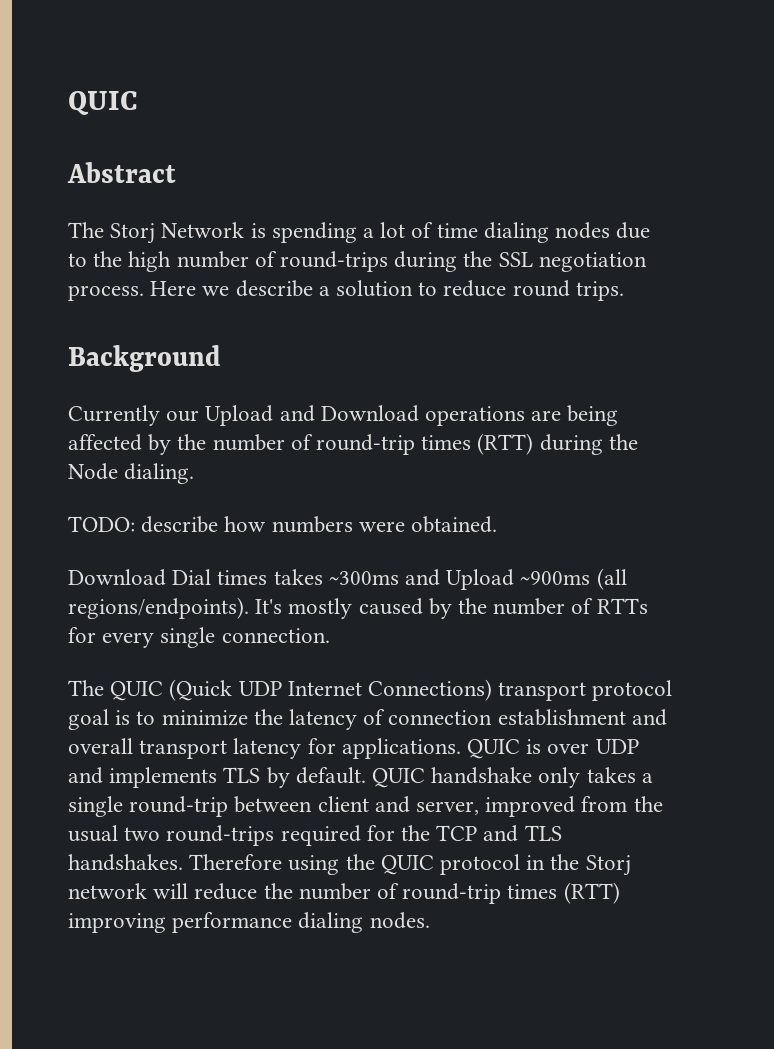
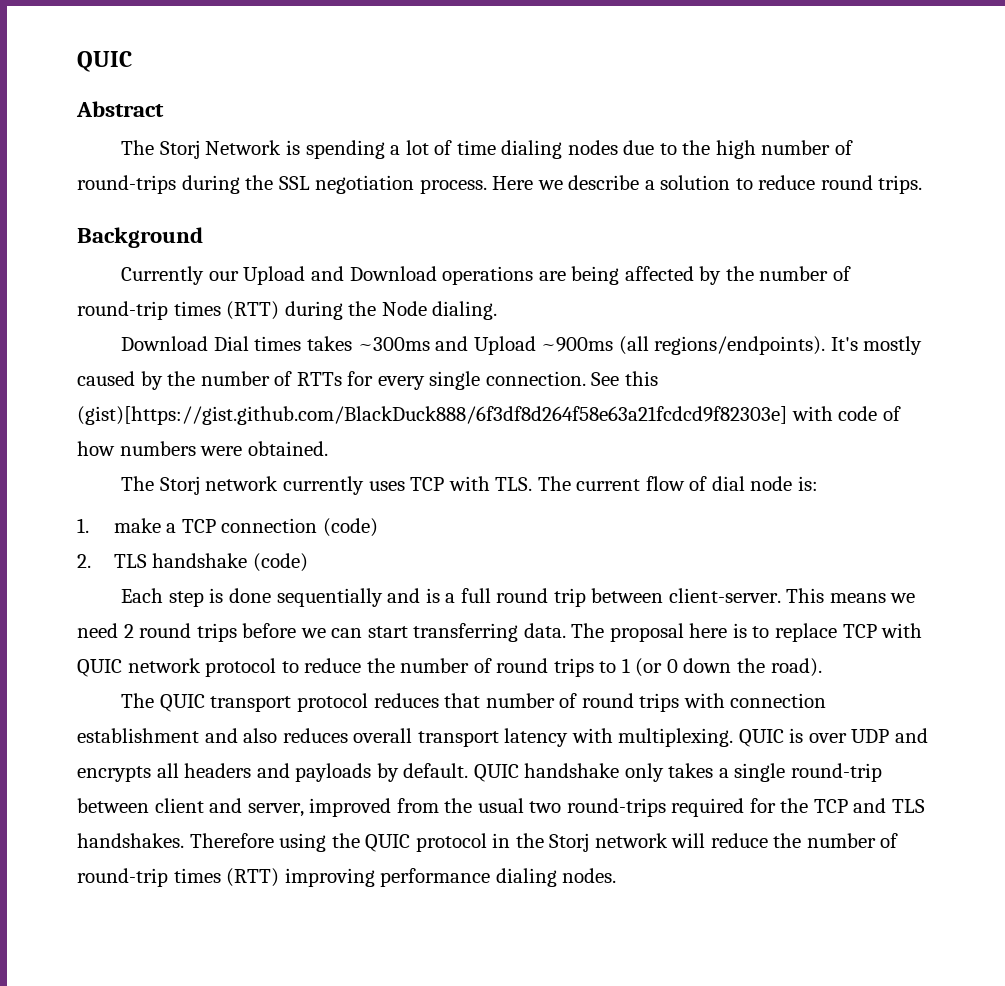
- TODO: describe how numbers were obtained.
- It's mostly caused by the number of RTTs for every single connection.
- The QUIC (Quick UDP Internet Connections) transport protocol goal is to minimize the latency of connection establishment and overall transport latency for applications.
+ It's mostly caused by the number of RTTs for every single connection. See this (gist)[https://gist.github.com/BlackDuck888/6f3df8d264f58e63a21fcdcd9f82303e] with code of how numbers were obtained.
+ The Storj network currently uses TCP with TLS. The current flow of dial node is:
+ 1. make a TCP connection (code)
+ 2. TLS handshake (code)
+ Each step is done sequentially and is a full round trip between client-server. This means we need 2 round trips before we can start transferring data. The proposal here is to replace TCP with QUIC network protocol to reduce the number of round trips to 1 (or 0 down the road).
+ The QUIC transport protocol reduces that number of round trips with connection establishment and also reduces overall transport latency with multiplexing.
- QUIC is over UDP and implements TLS by default.
+ QUIC is over UDP and encrypts all headers and payloads by default.

